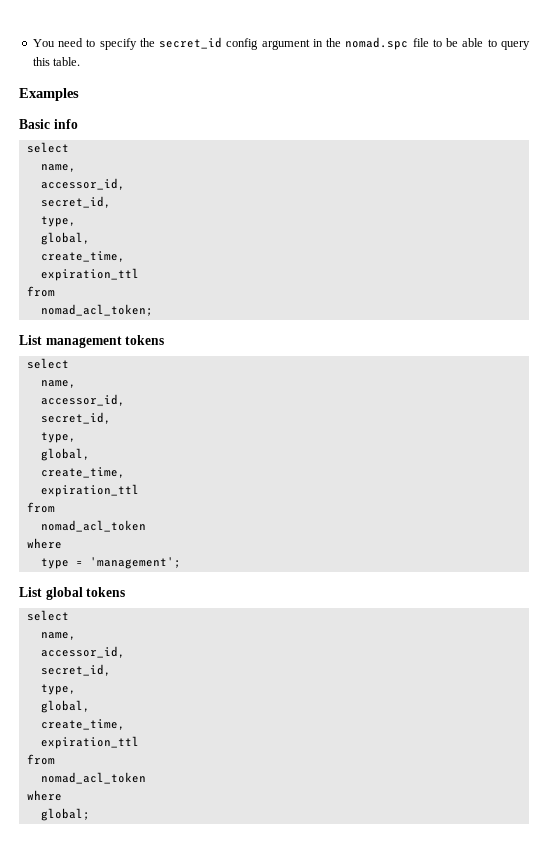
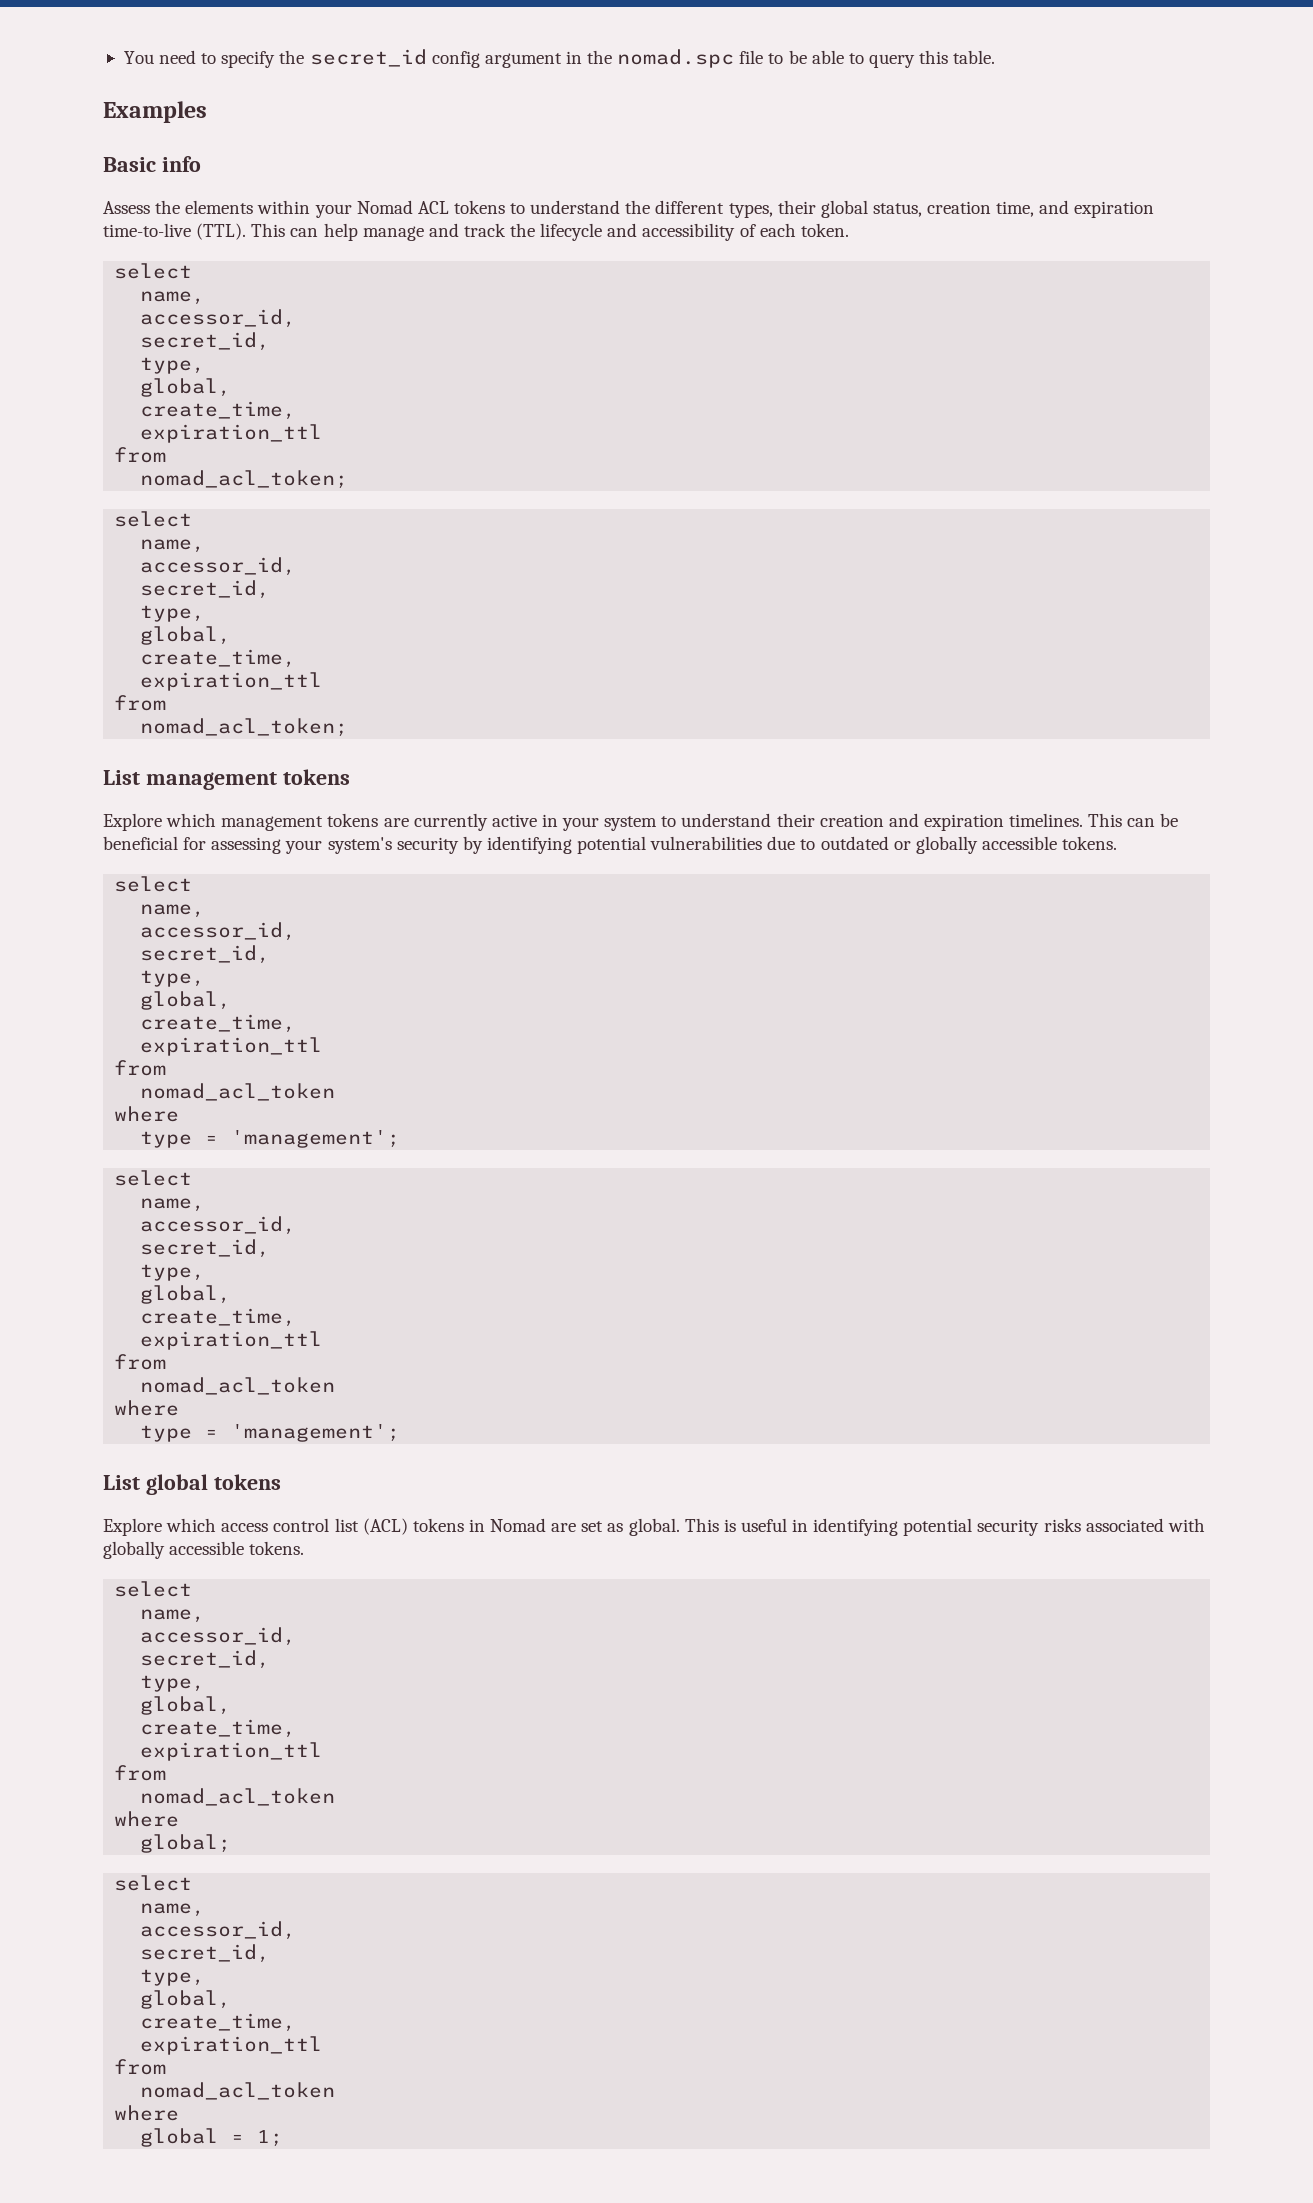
+ Assess the elements within your Nomad ACL tokens to understand the different types, their global status, creation time, and expiration time-to-live (TTL). This can help manage and track the lifecycle and accessibility of each token.
+ select
+ name,
+ accessor_id,
+ secret_id,
+ type,
+ global,
+ create_time,
+ expiration_ttl
+ from
+ nomad_acl_token;
+ Explore which management tokens are currently active in your system to understand their creation and expiration timelines. This can be beneficial for assessing your system's security by identifying potential vulnerabilities due to outdated or globally accessible tokens.
+ select
+ name,
+ accessor_id,
+ secret_id,
+ type,
+ global,
+ create_time,
+ expiration_ttl
+ from
+ nomad_acl_token
+ where
+ type = 'management';
+ Explore which access control list (ACL) tokens in Nomad are set as global. This is useful in identifying potential security risks associated with globally accessible tokens.
  global;
+ select
+ name,
+ accessor_id,
+ secret_id,
+ type,
+ global,
+ create_time,
+ expiration_ttl
+ from
+ nomad_acl_token
+ where
+ global = 1;

